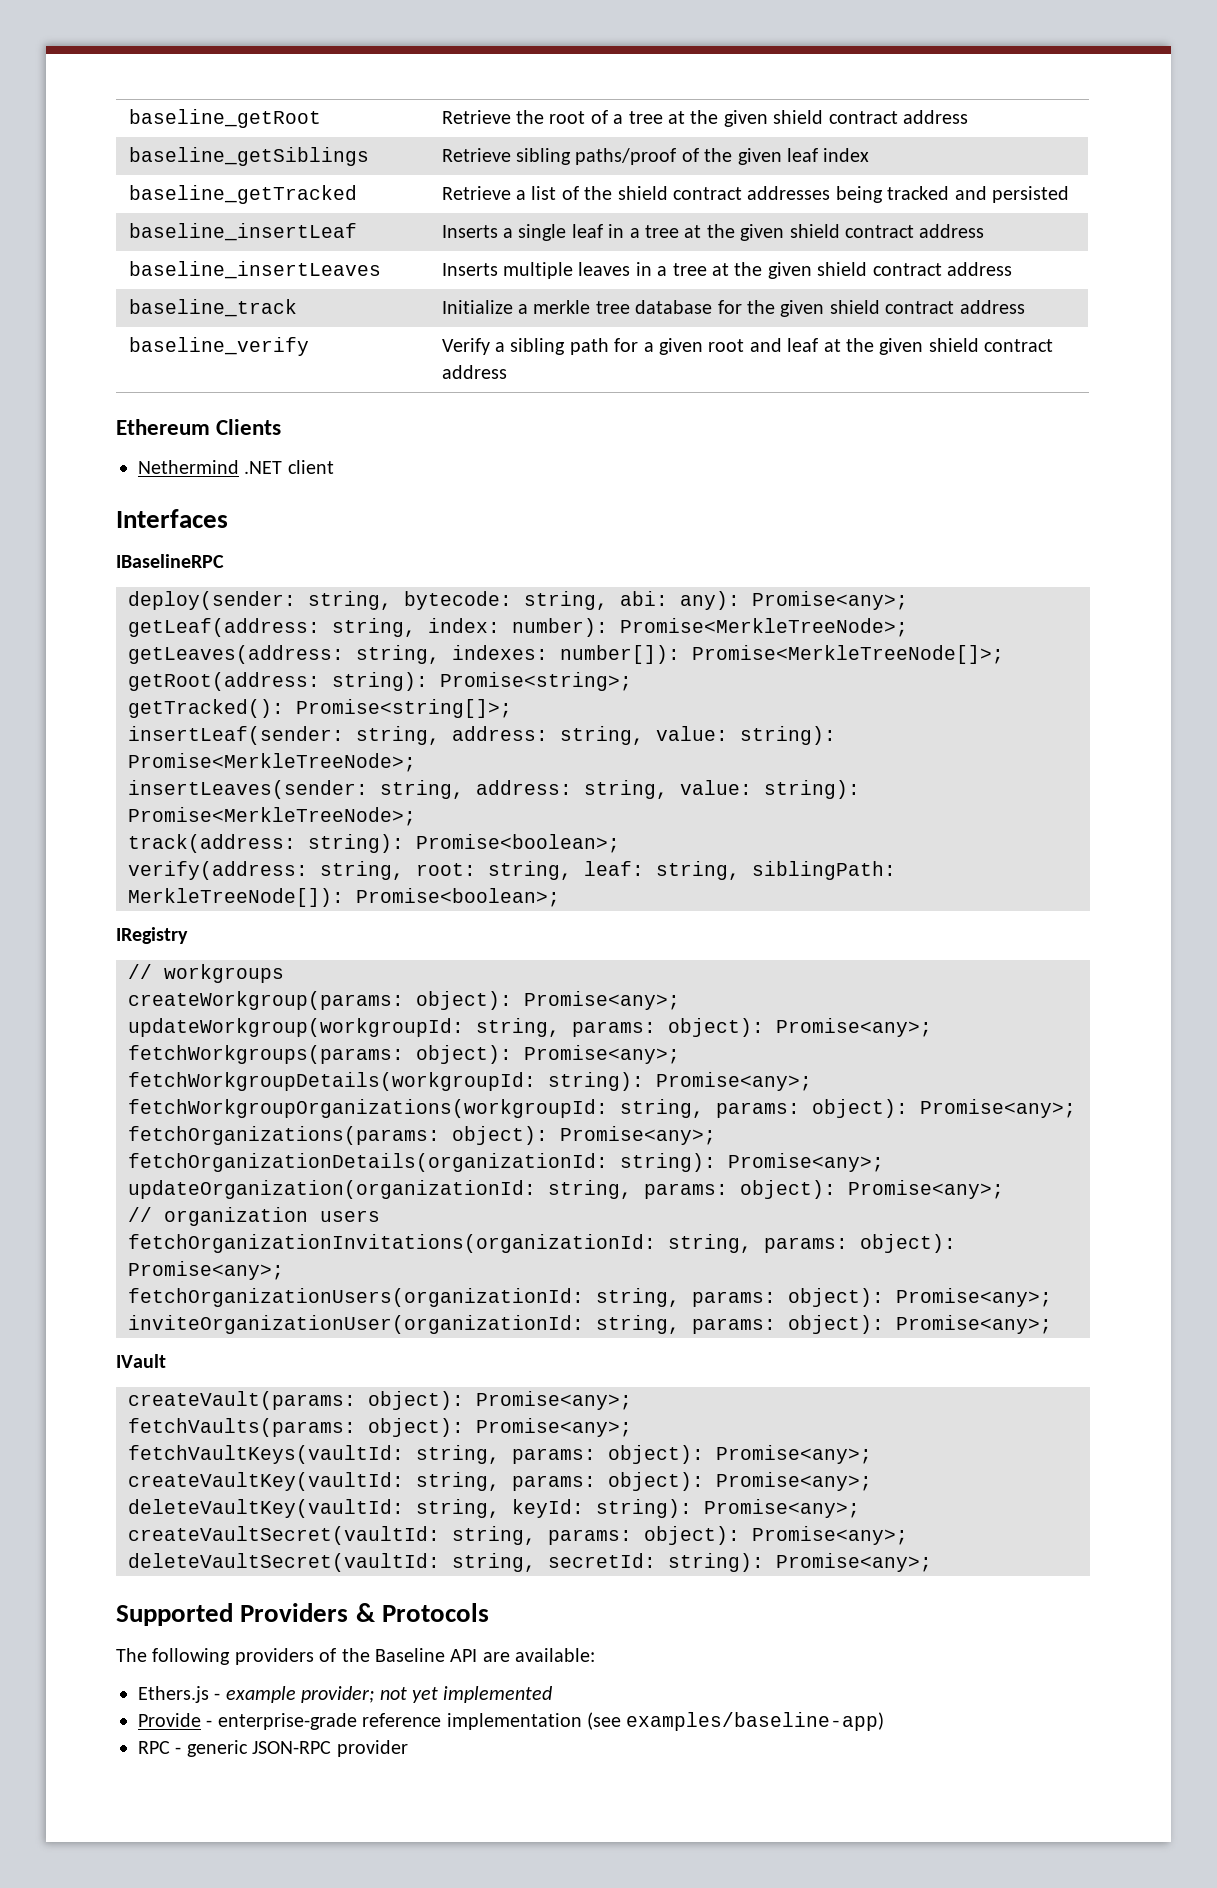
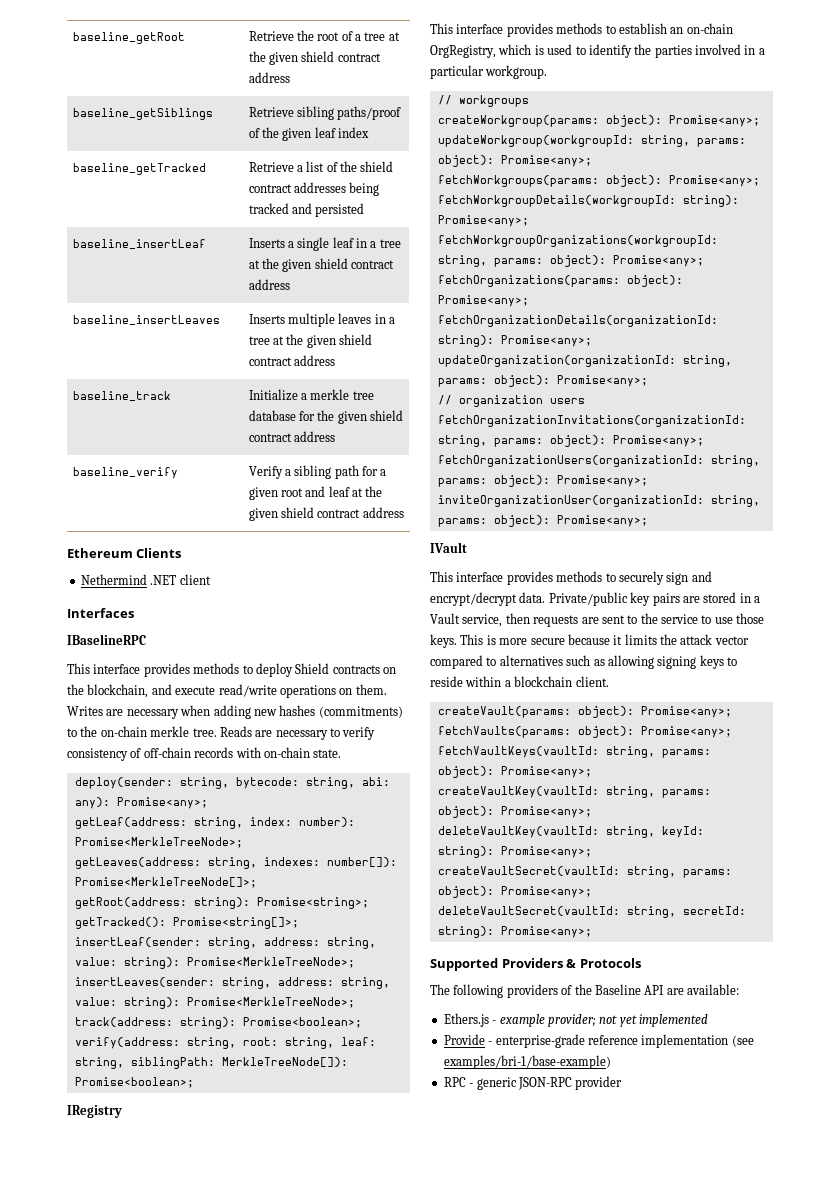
+ This interface provides methods to deploy Shield contracts on the blockchain, and execute read/write operations on them. Writes are necessary when adding new hashes (commitments) to the on-chain merkle tree. Reads are necessary to verify consistency of off-chain records with on-chain state.
+ This interface provides methods to establish an on-chain OrgRegistry, which is used to identify the parties involved in a particular workgroup.
+ This interface provides methods to securely sign and encrypt/decrypt data. Private/public key pairs are stored in a Vault service, then requests are sent to the service to use those keys. This is more secure because it limits the attack vector compared to alternatives such as allowing signing keys to reside within a blockchain client.
- Provide - enterprise-grade reference implementation (see examples/baseline-app)
+ Provide - enterprise-grade reference implementation (see examples/bri-1/base-example)

